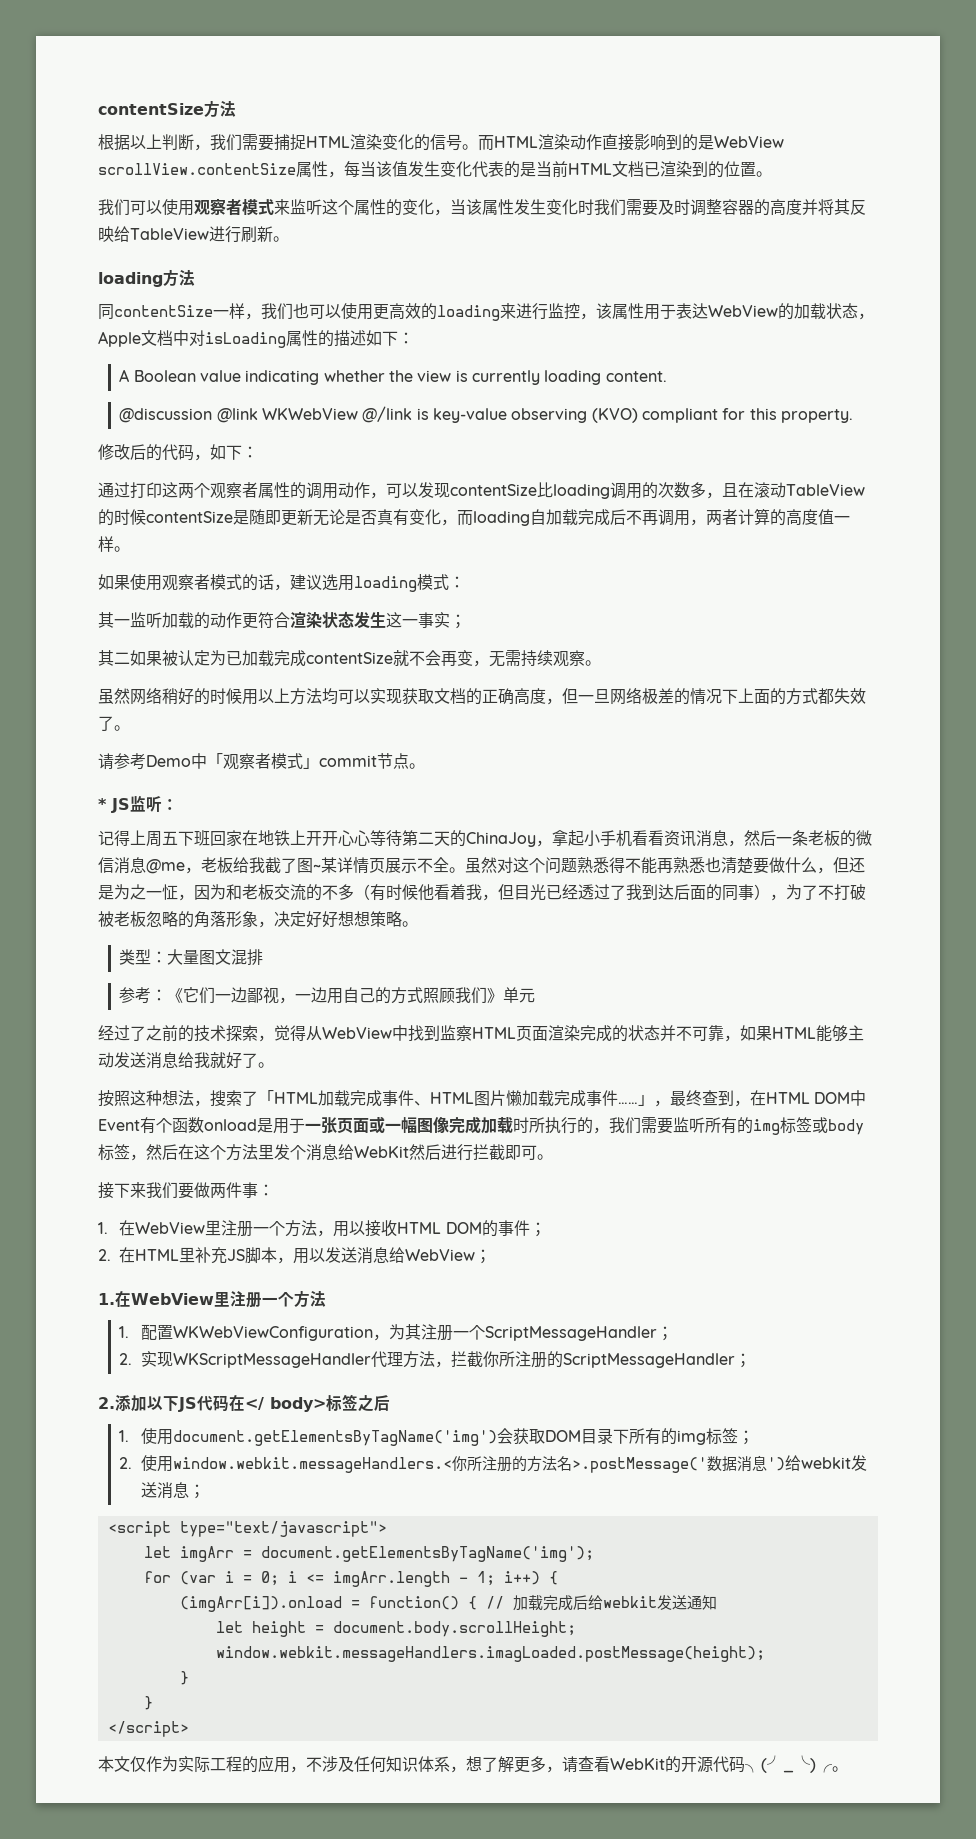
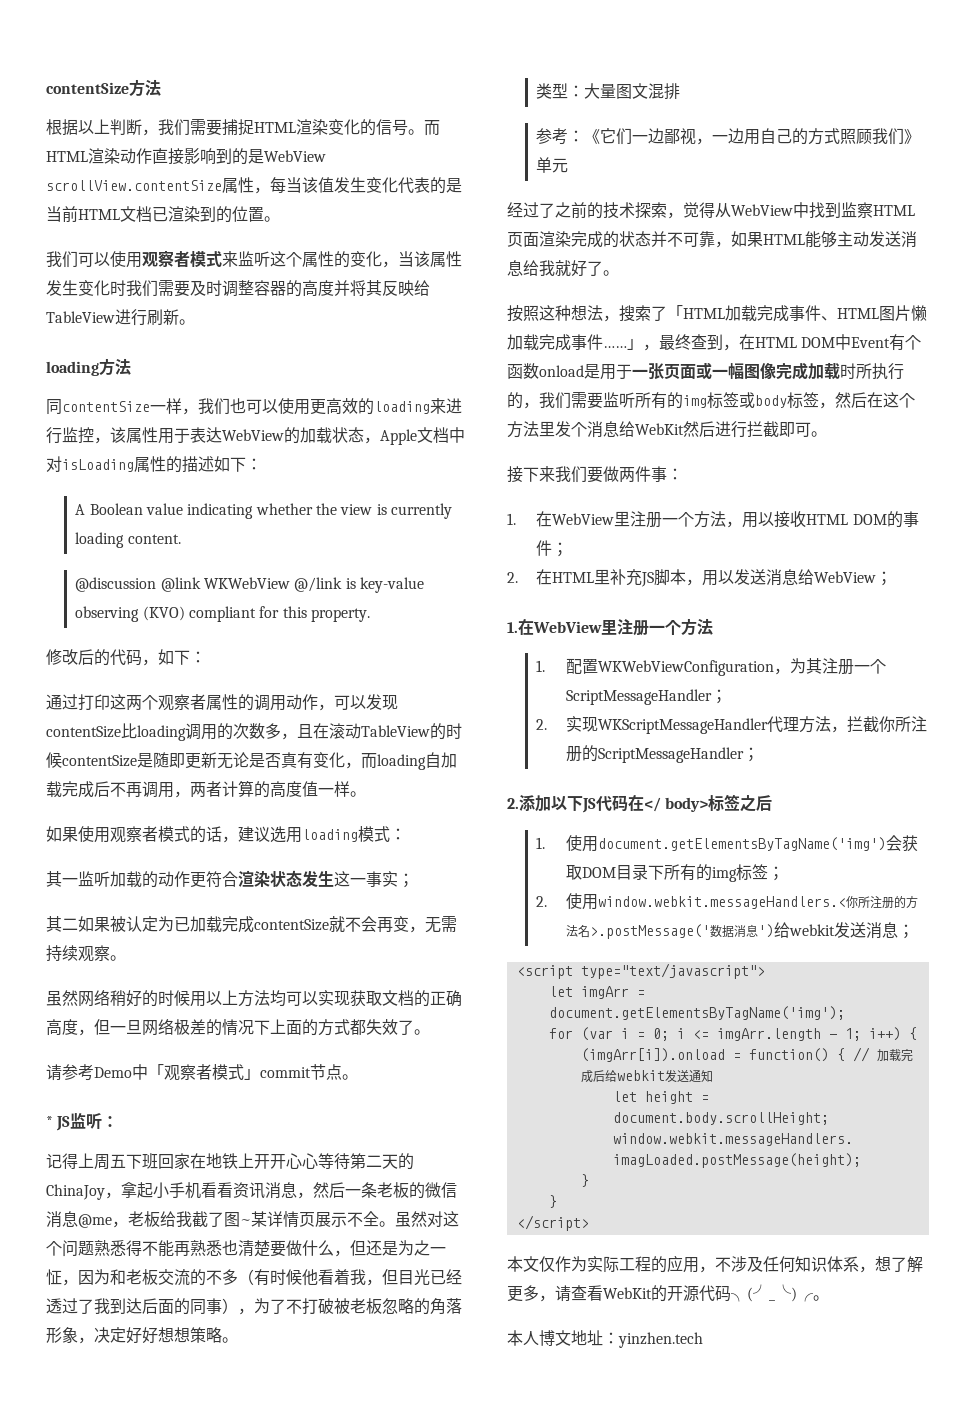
+ 本人博文地址：yinzhen.tech

